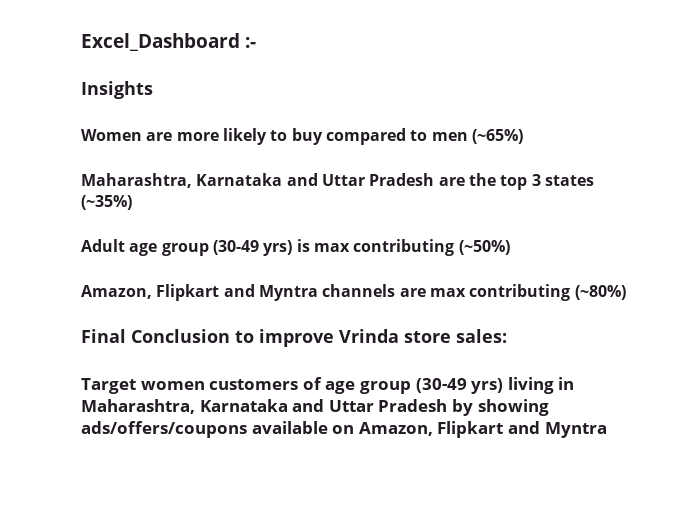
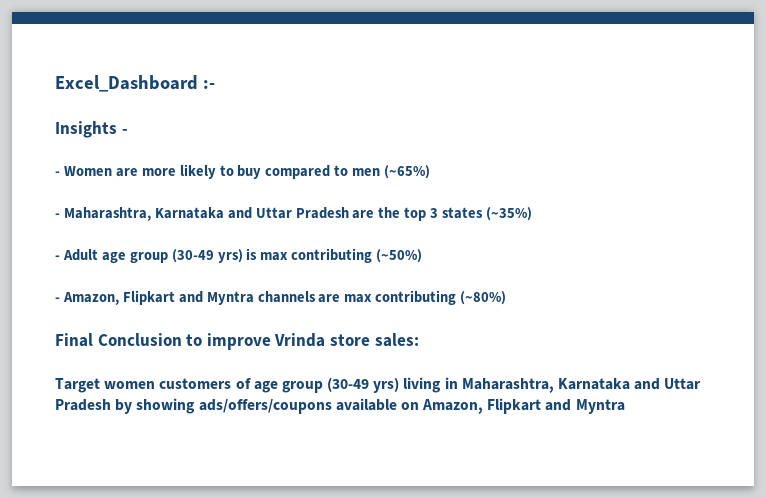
- Insights
- Women are more likely to buy compared to men (~65%)
+ Insights -
+ - Women are more likely to buy compared to men (~65%)
- Maharashtra, Karnataka and Uttar Pradesh are the top 3 states (~35%)
+ - Maharashtra, Karnataka and Uttar Pradesh are the top 3 states (~35%)
- Adult age group (30-49 yrs) is max contributing (~50%)
+ - Adult age group (30-49 yrs) is max contributing (~50%)
- Amazon, Flipkart and Myntra channels are max contributing (~80%)
+ - Amazon, Flipkart and Myntra channels are max contributing (~80%)

